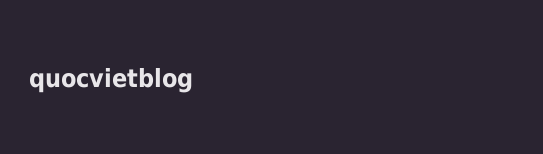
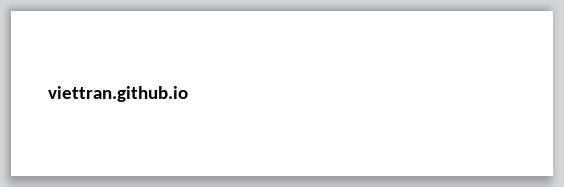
- quocvietblog
+ viettran.github.io

